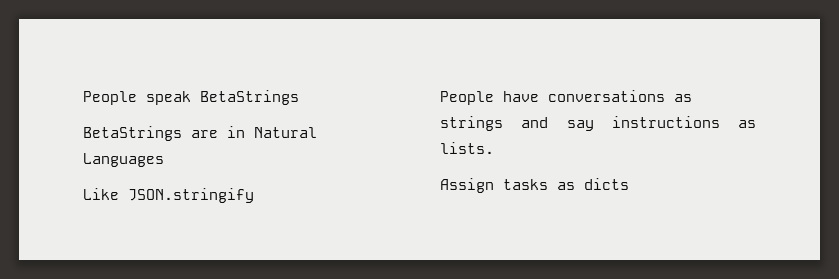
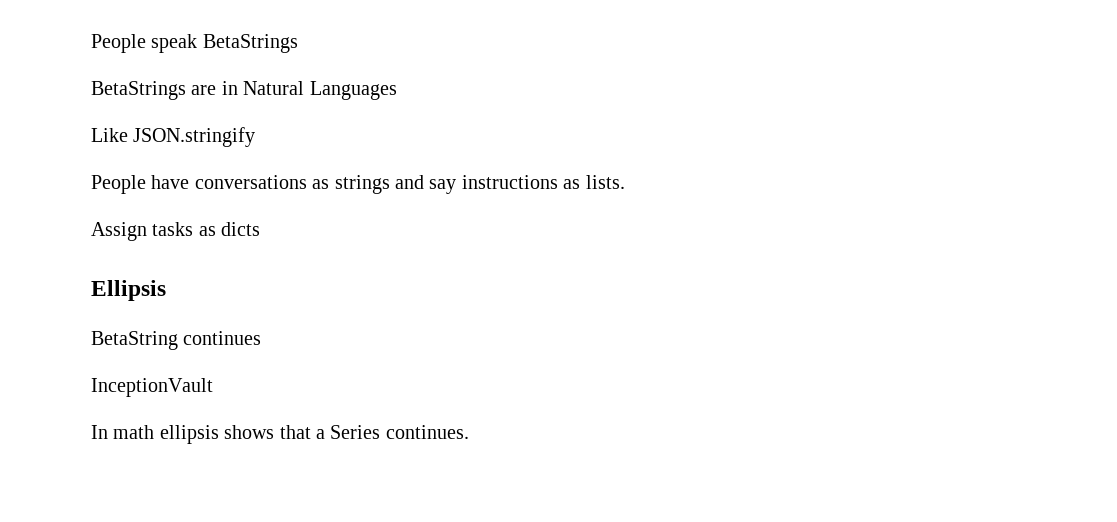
+ Ellipsis
+ BetaString continues
+ InceptionVault
+ In math ellipsis shows that a Series continues.

